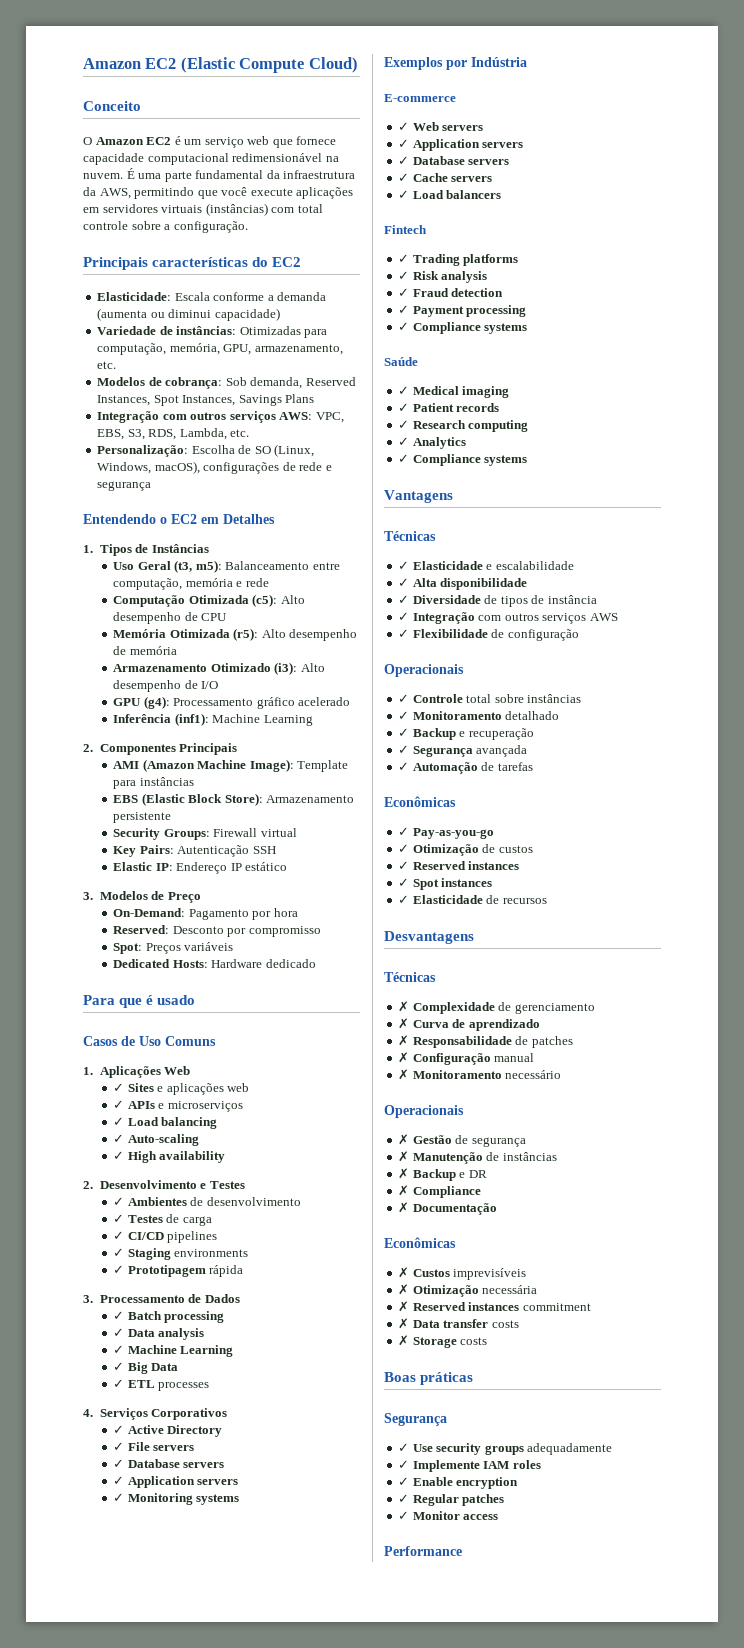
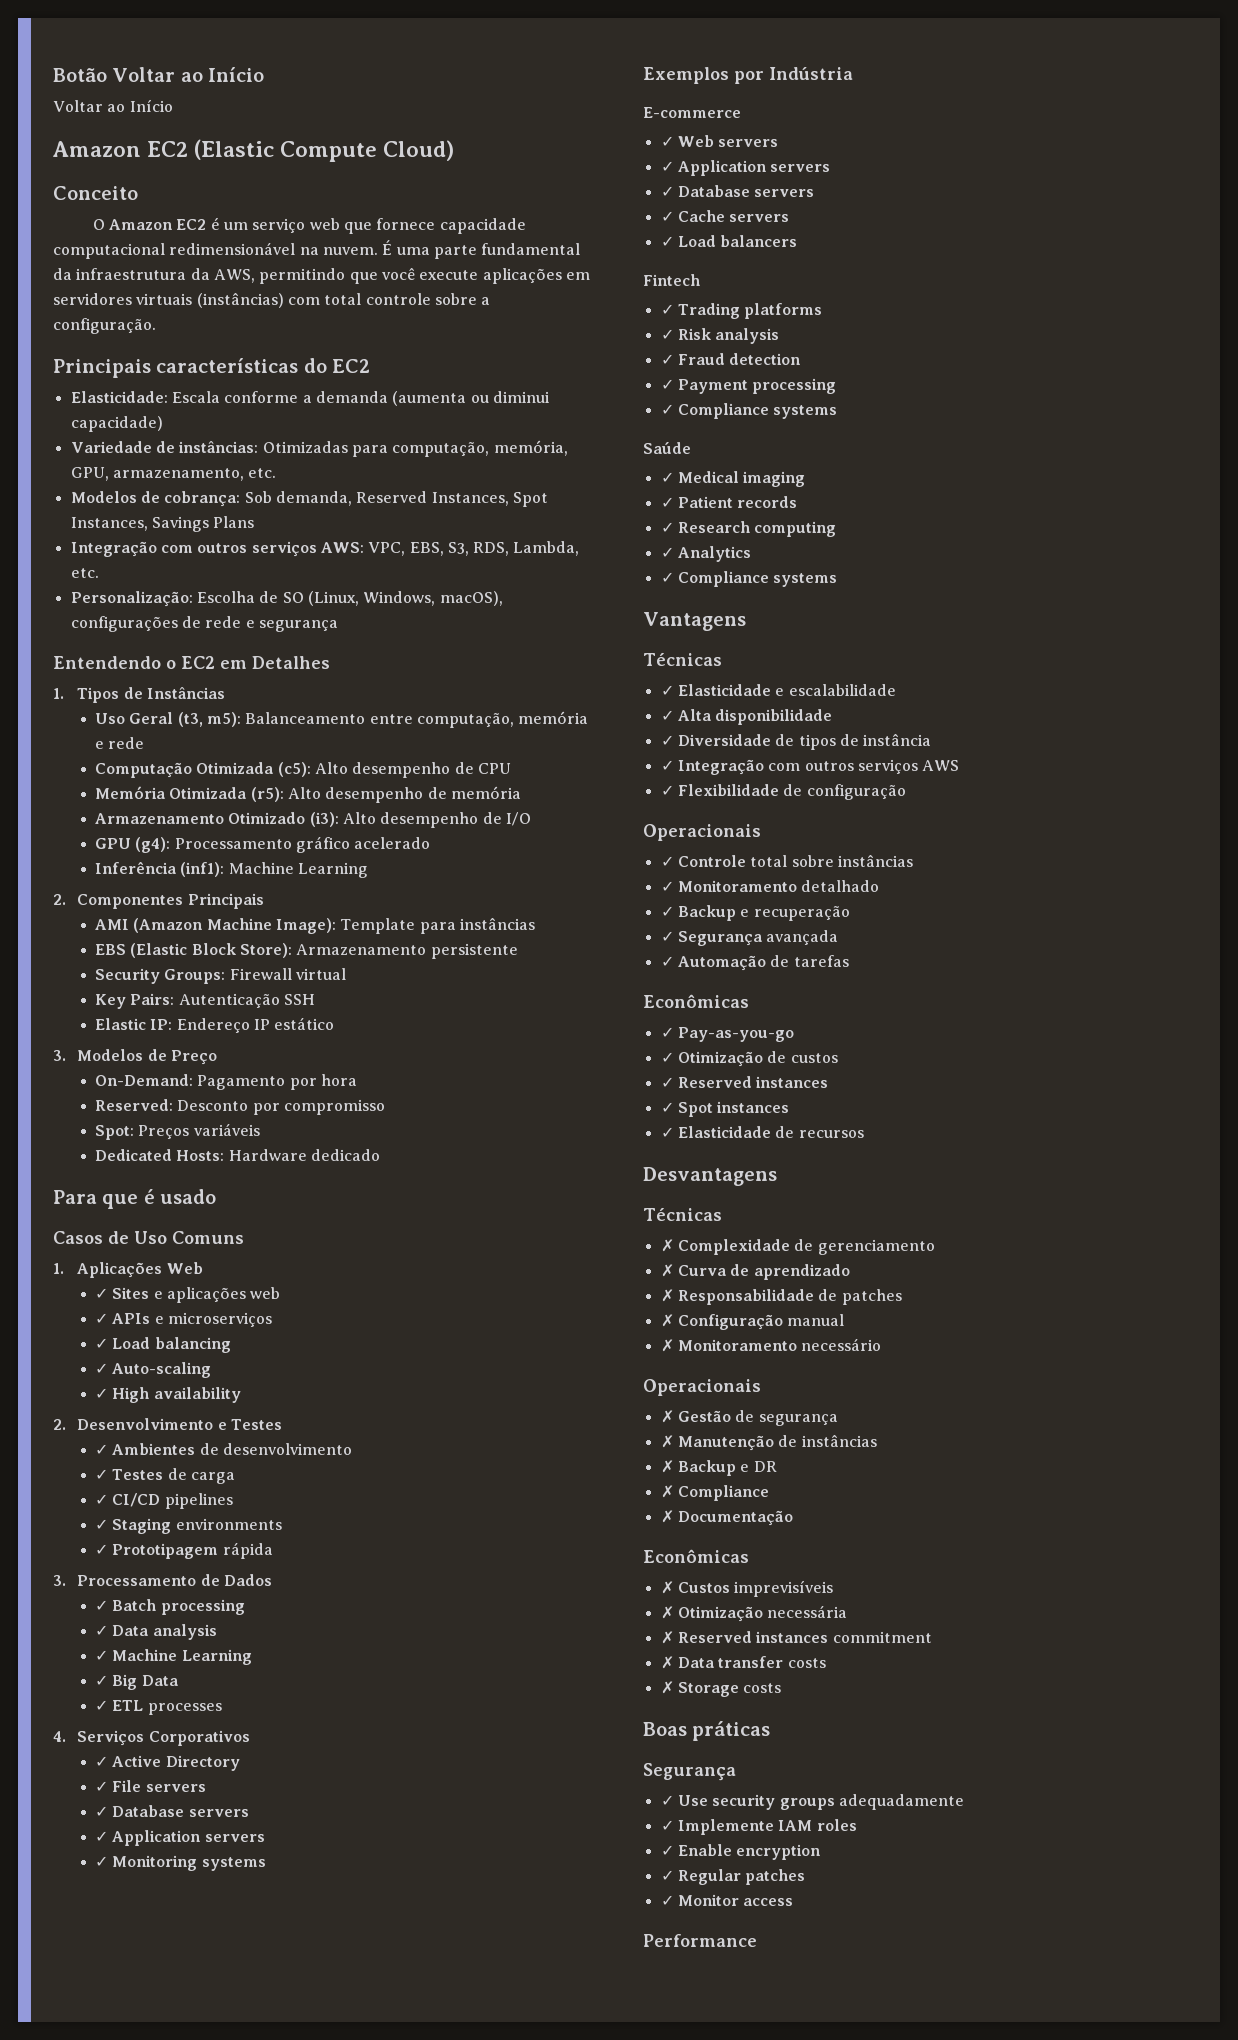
+ Botão Voltar ao Início
+ Voltar ao Início

